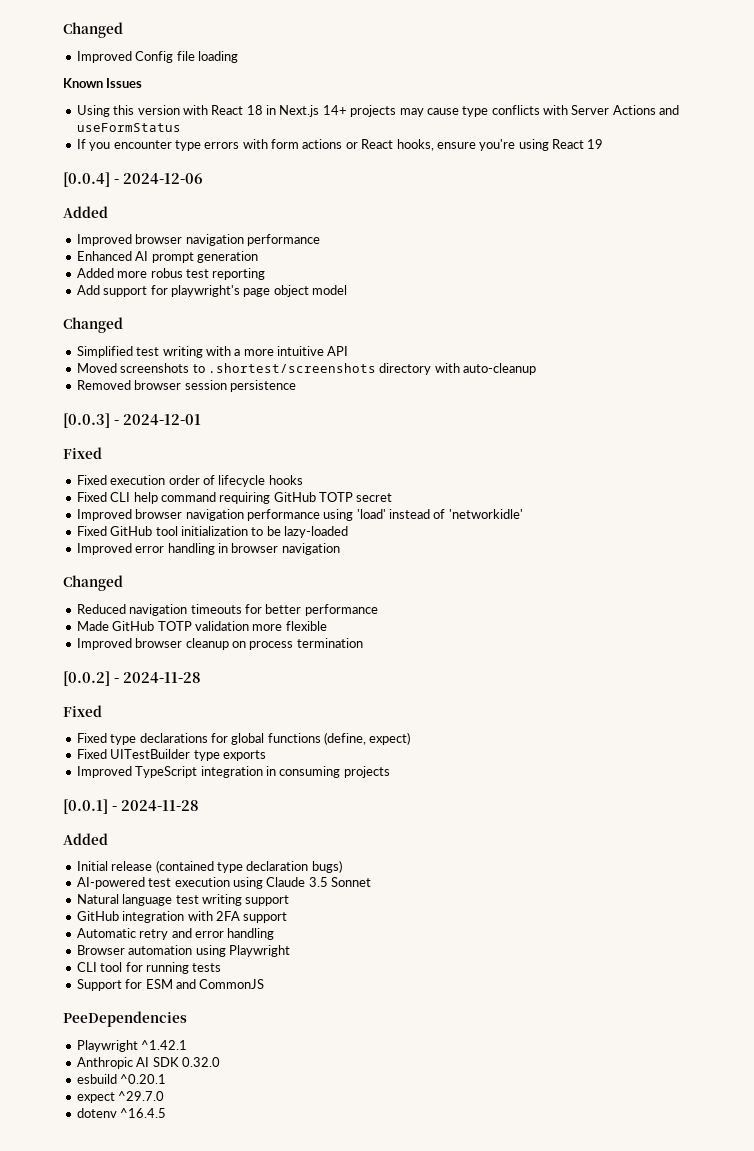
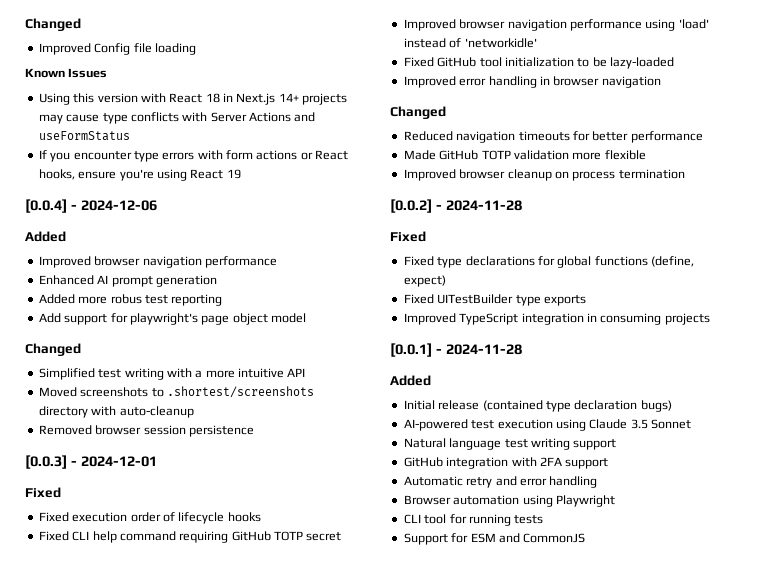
- PeeDependencies
- Playwright ^1.42.1
- Anthropic AI SDK 0.32.0
- esbuild ^0.20.1
- expect ^29.7.0
- dotenv ^16.4.5

